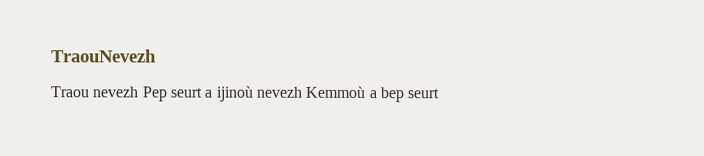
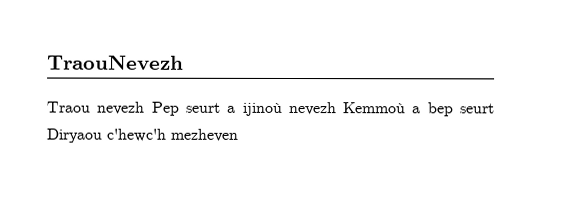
- Traou nevezh Pep seurt a ijinoù nevezh Kemmoù a bep seurt
+ Traou nevezh Pep seurt a ijinoù nevezh Kemmoù a bep seurt Diryaou c'hewc'h mezheven

